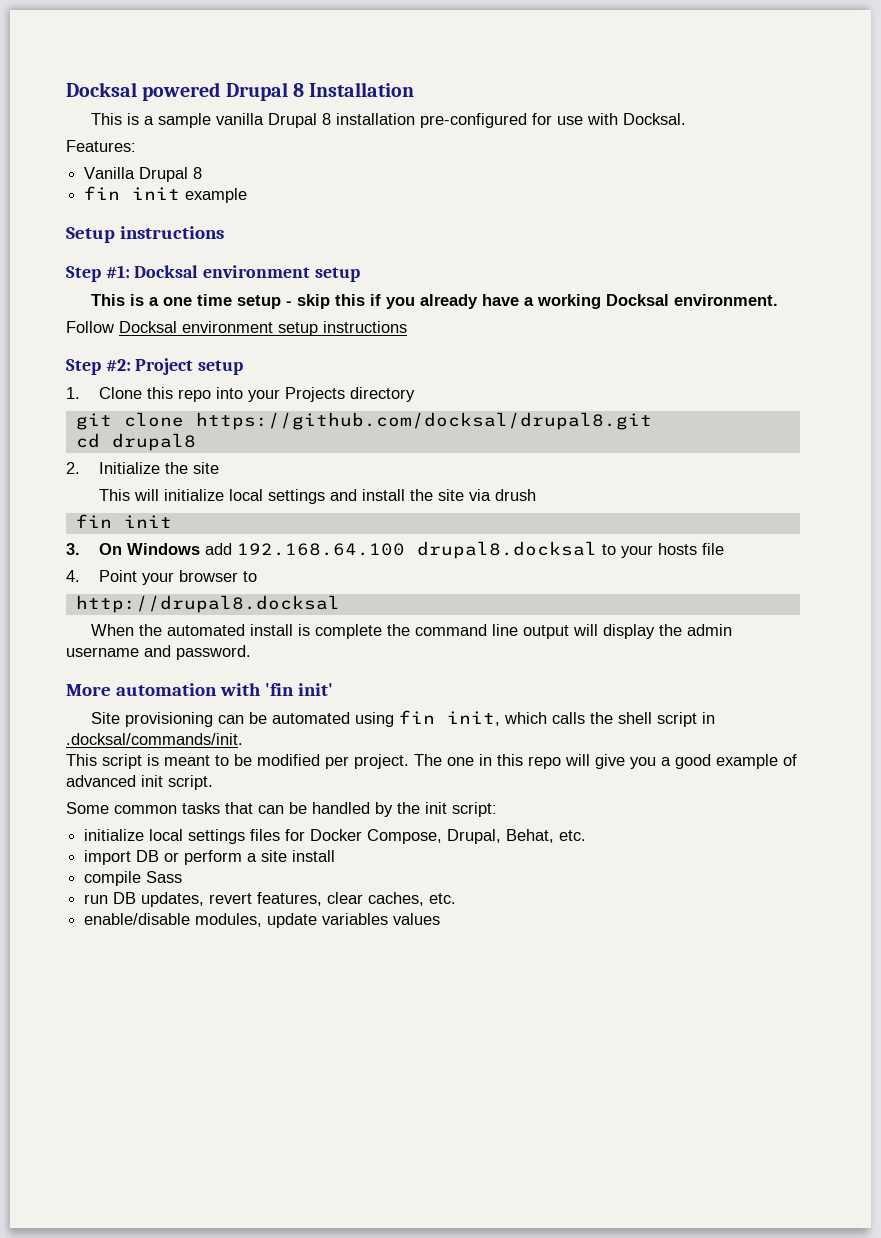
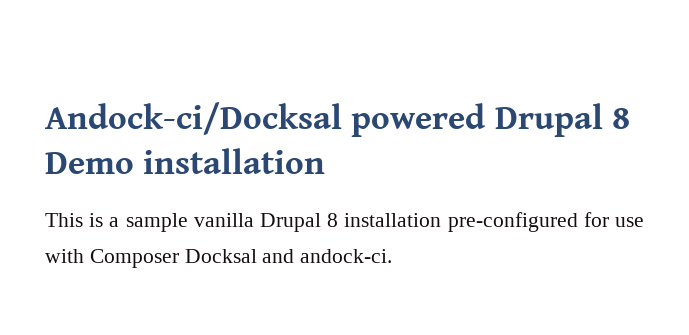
- Docksal powered Drupal 8 Installation
+ Andock-ci/Docksal powered Drupal 8 Demo installation
- This is a sample vanilla Drupal 8 installation pre-configured for use with Docksal.
- Features:
- Vanilla Drupal 8
- fin init example
- Setup instructions
- Step #1: Docksal environment setup
- This is a one time setup - skip this if you already have a working Docksal environment.
- Follow Docksal environment setup instructions
- Step #2: Project setup
- 1. Clone this repo into your Projects directory
- git clone https://github.com/docksal/drupal8.git
- cd drupal8
- 2. Initialize the site
- This will initialize local settings and install the site via drush
- fin init
- 3. On Windows add 192.168.64.100 drupal8.docksal to your hosts file
- 4. Point your browser to
- http://drupal8.docksal
- When the automated install is complete the command line output will display the admin username and password.
- More automation with 'fin init'
- Site provisioning can be automated using fin init, which calls the shell script in .docksal/commands/init.
- This script is meant to be modified per project. The one in this repo will give you a good example of advanced init script.
- Some common tasks that can be handled by the init script:
- initialize local settings files for Docker Compose, Drupal, Behat, etc.
- import DB or perform a site install
- compile Sass
- run DB updates, revert features, clear caches, etc.
- enable/disable modules, update variables values
+ This is a sample vanilla Drupal 8 installation pre-configured for use with Composer Docksal and andock-ci.

